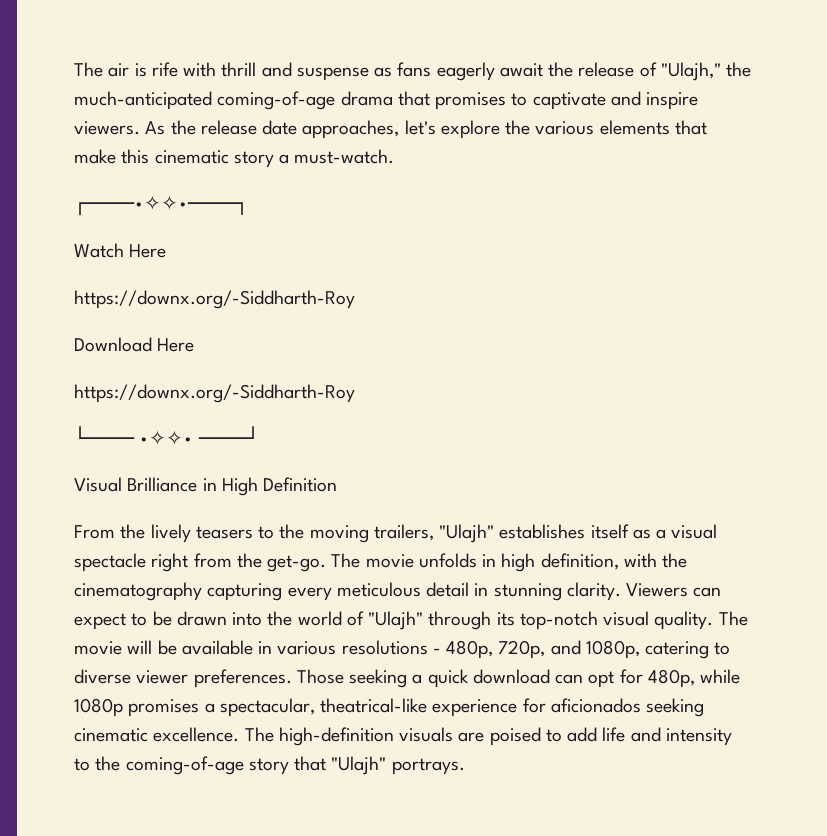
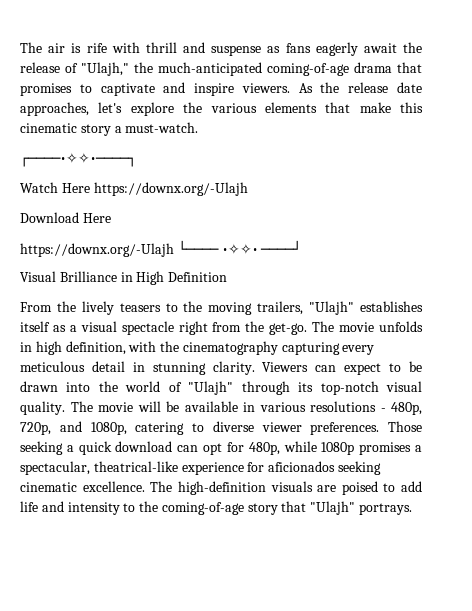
- Watch Here
- https://downx.org/-Siddharth-Roy
+ Watch Here https://downx.org/-Ulajh
  Download Here
- https://downx.org/-Siddharth-Roy
- └──── •✧✧• ────┘
+ https://downx.org/-Ulajh └──── •✧✧• ────┘

